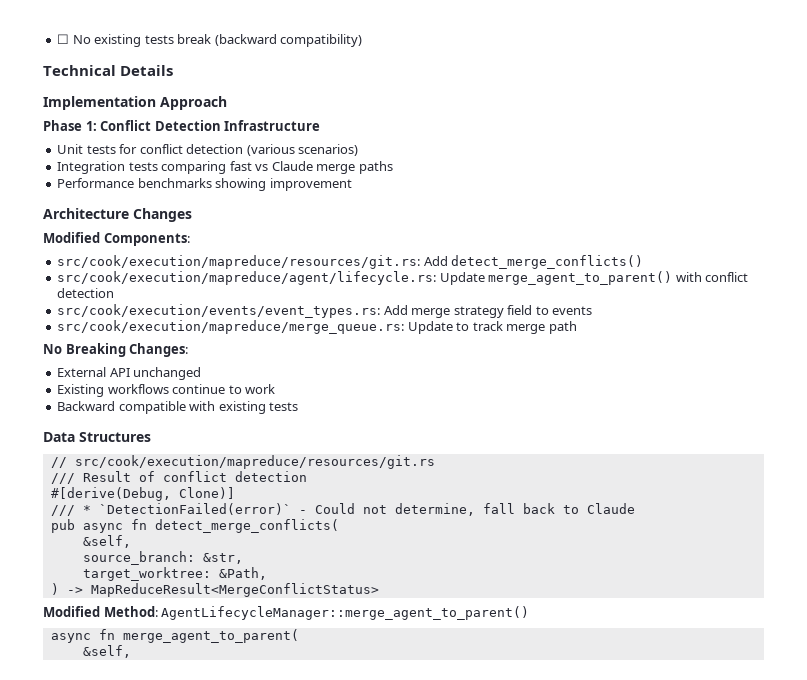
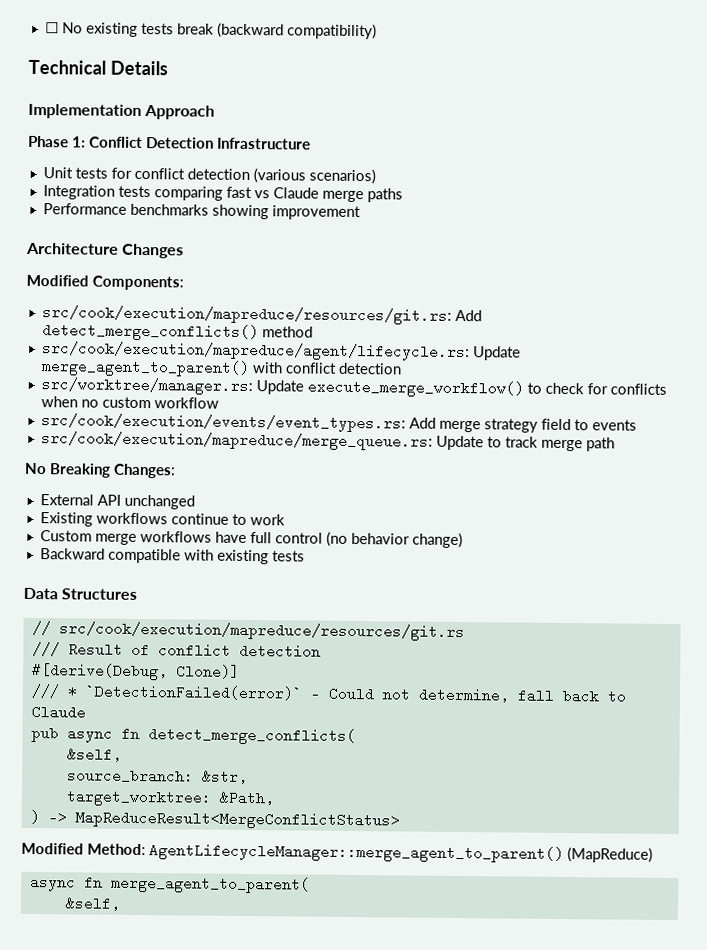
- src/cook/execution/mapreduce/resources/git.rs: Add detect_merge_conflicts()
+ src/cook/execution/mapreduce/resources/git.rs: Add detect_merge_conflicts() method
+ src/worktree/manager.rs: Update execute_merge_workflow() to check for conflicts when no custom workflow
+ Custom merge workflows have full control (no behavior change)
- Modified Method: AgentLifecycleManager::merge_agent_to_parent()
+ Modified Method: AgentLifecycleManager::merge_agent_to_parent() (MapReduce)

